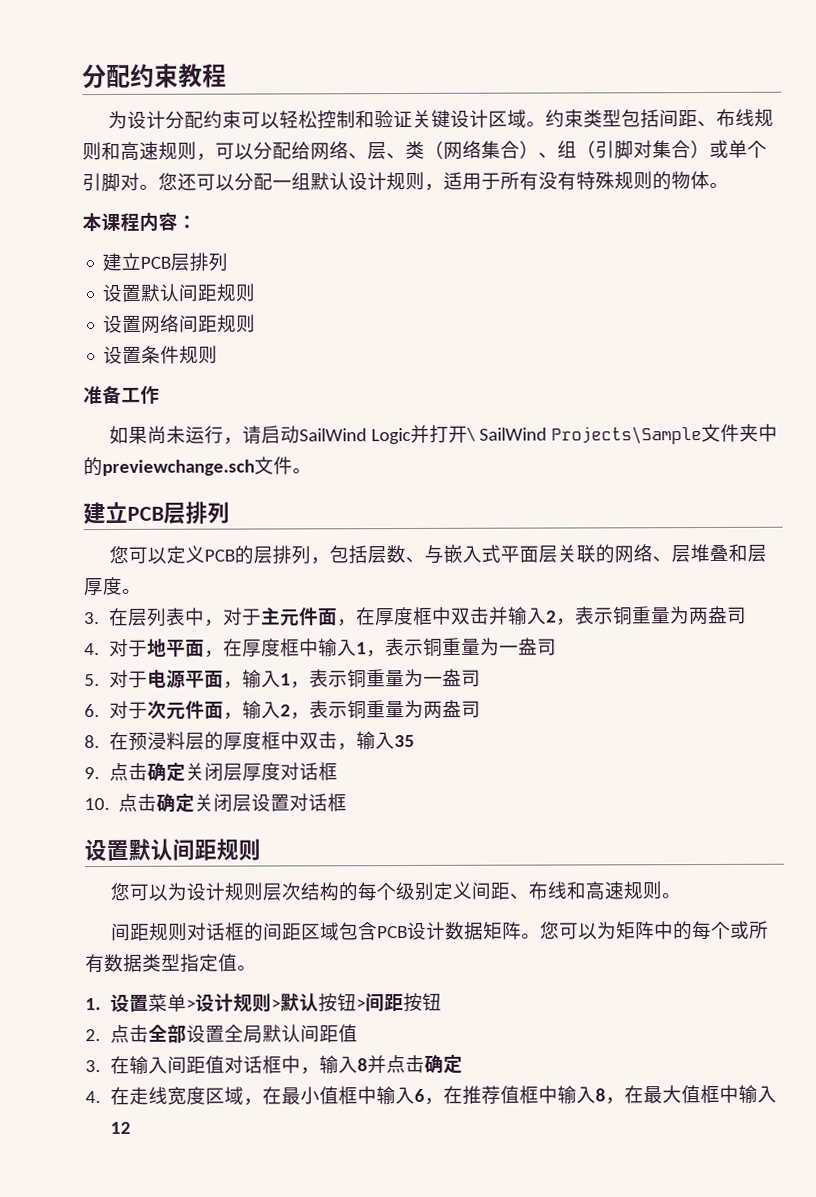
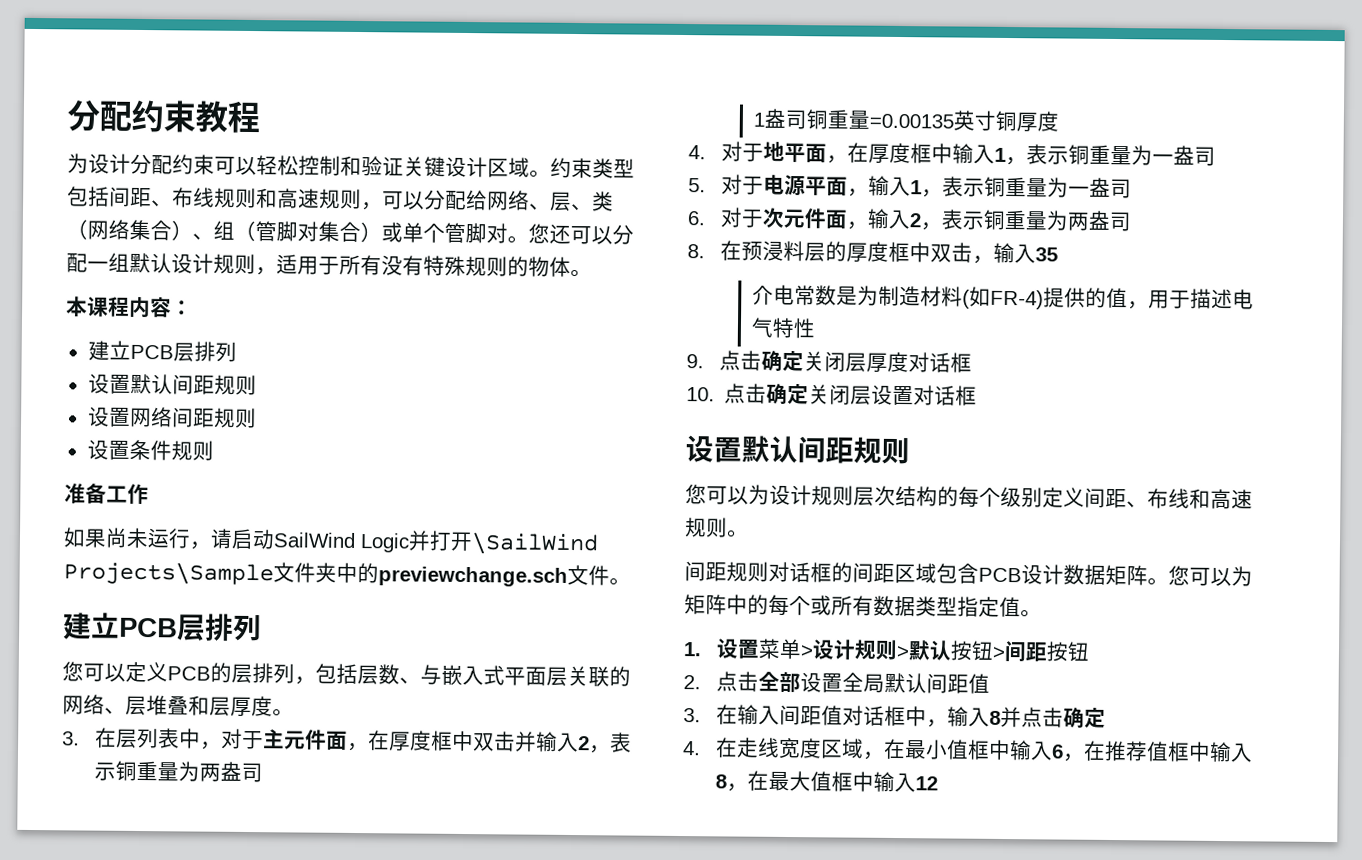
- 约束类型包括间距、布线规则和高速规则，可以分配给网络、层、类（网络集合）、组（引脚对集合）或单个引脚对。
+ 约束类型包括间距、布线规则和高速规则，可以分配给网络、层、类（网络集合）、组（管脚对集合）或单个管脚对。
- 如果尚未运行，请启动SailWind Logic并打开\ SailWind Projects\Sample文件夹中的previewchange.sch文件。
+ 如果尚未运行，请启动SailWind Logic并打开\SailWind Projects\Sample文件夹中的previewchange.sch文件。
+ 1盎司铜重量=0.00135英寸铜厚度
+ 介电常数是为制造材料(如FR-4)提供的值，用于描述电气特性

